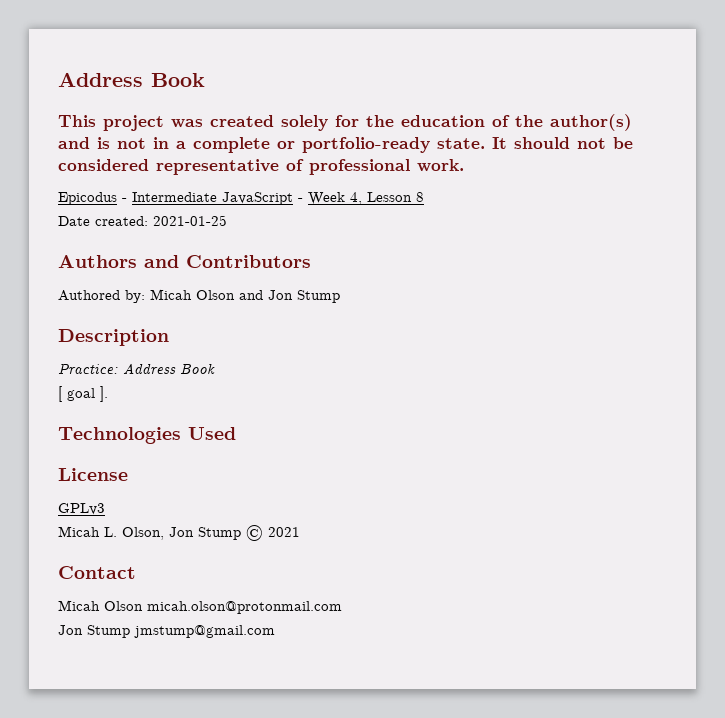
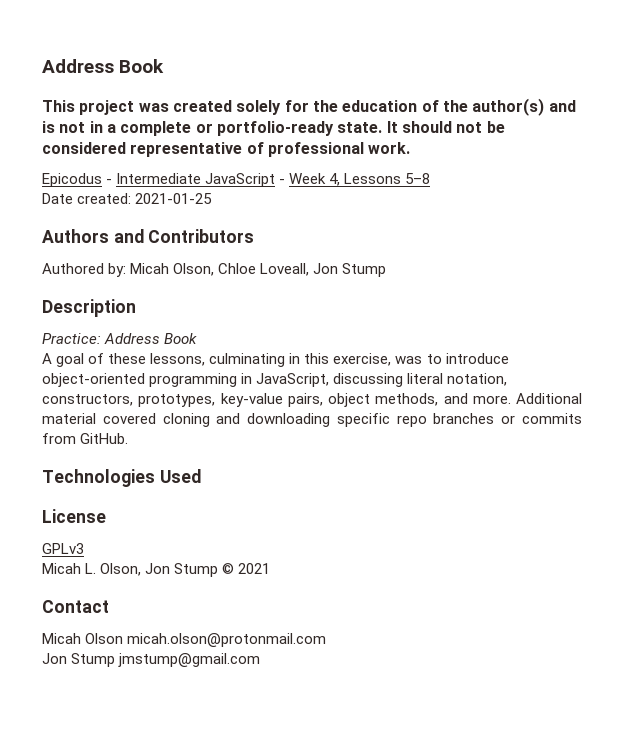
- Epicodus - Intermediate JavaScript - Week 4, Lesson 8
+ Epicodus - Intermediate JavaScript - Week 4, Lessons 5–8
- Authored by: Micah Olson and Jon Stump
+ Authored by: Micah Olson, Chloe Loveall, Jon Stump
- [ goal ].
+ A goal of these lessons, culminating in this exercise, was to introduce object-oriented programming in JavaScript, discussing literal notation, constructors, prototypes, key-value pairs, object methods, and more. Additional material covered cloning and downloading specific repo branches or commits from GitHub.

